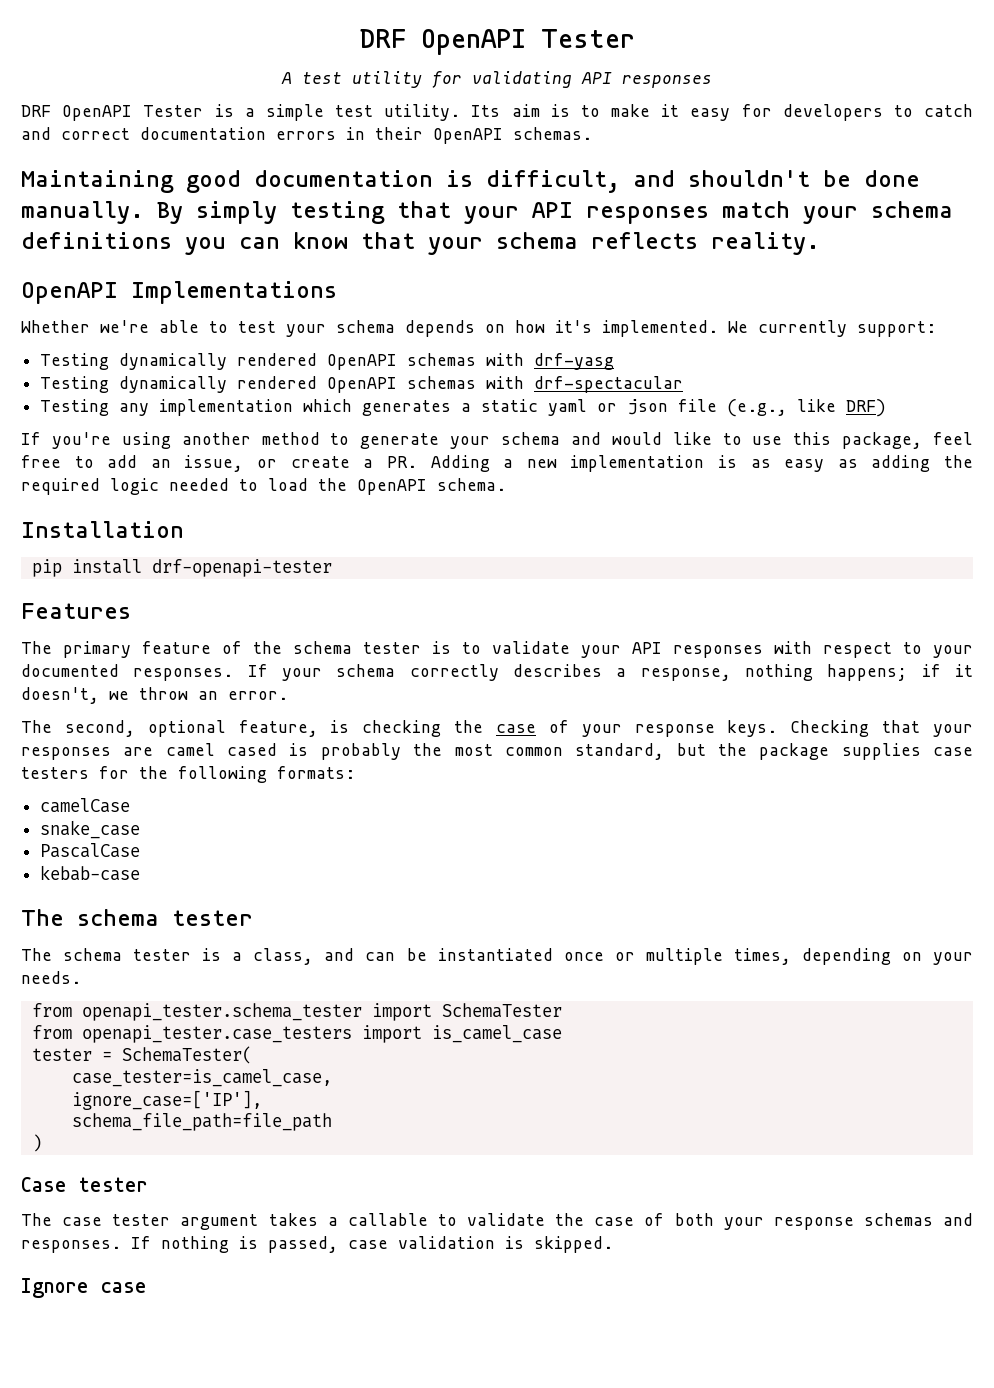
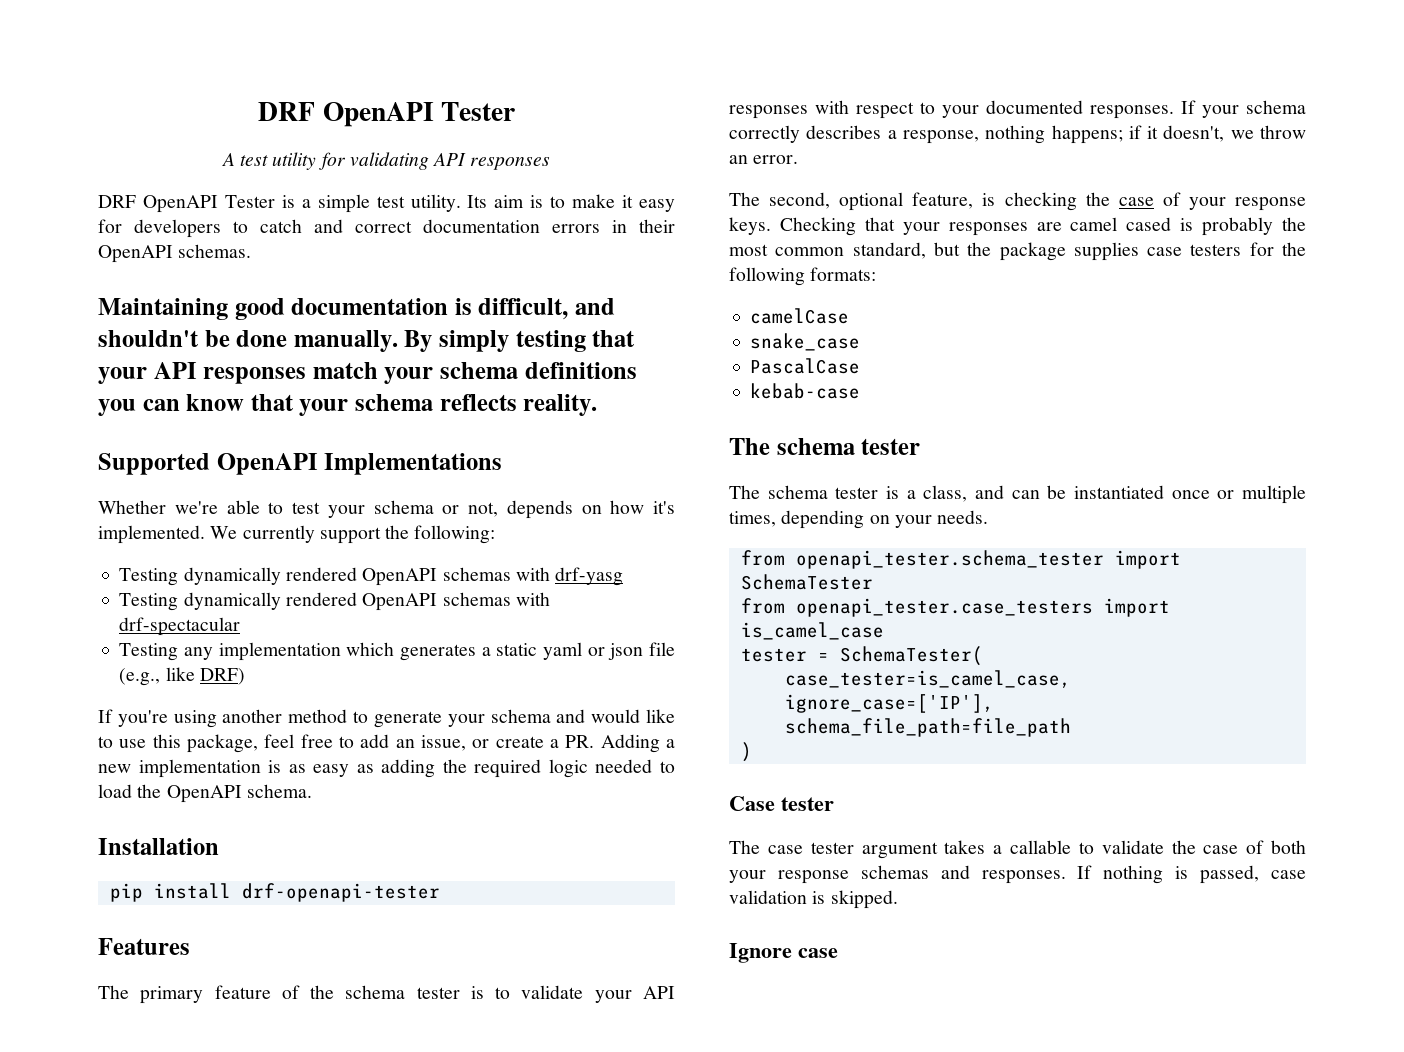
- OpenAPI Implementations
+ Supported OpenAPI Implementations
- Whether we're able to test your schema depends on how it's implemented.
+ Whether we're able to test your schema or not, depends on how it's implemented.
- We currently support:
+ We currently support the following:

